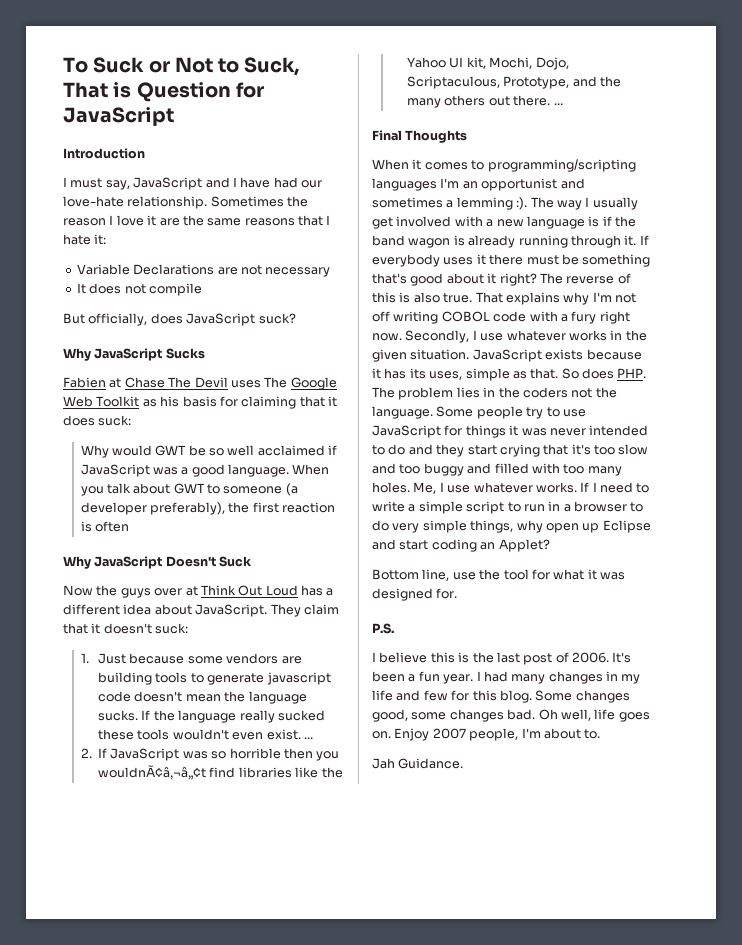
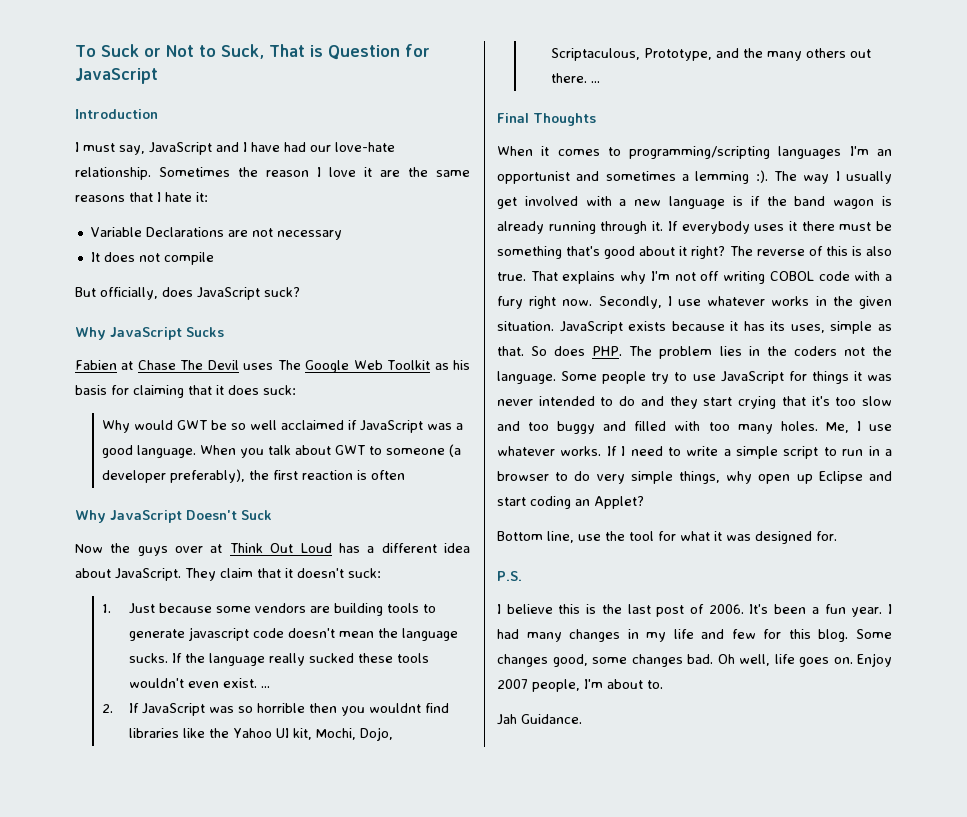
- 2. If JavaScript was so horrible then you wouldnÃ¢â‚¬â„¢t find libraries like the Yahoo UI kit, Mochi, Dojo, Scriptaculous, Prototype, and the many others out there. ...
+ 2. If JavaScript was so horrible then you wouldnt find libraries like the Yahoo UI kit, Mochi, Dojo, Scriptaculous, Prototype, and the many others out there. ...

